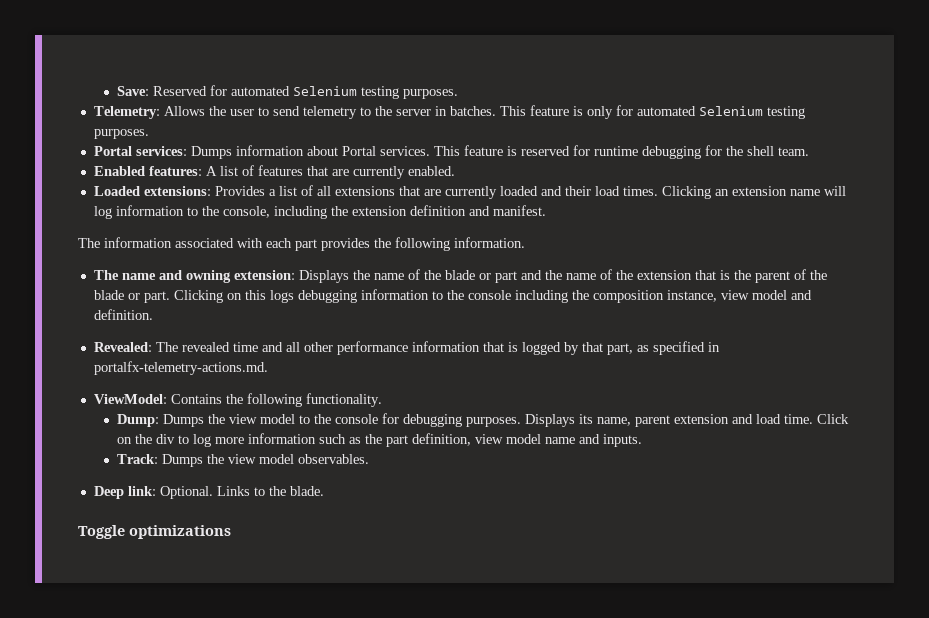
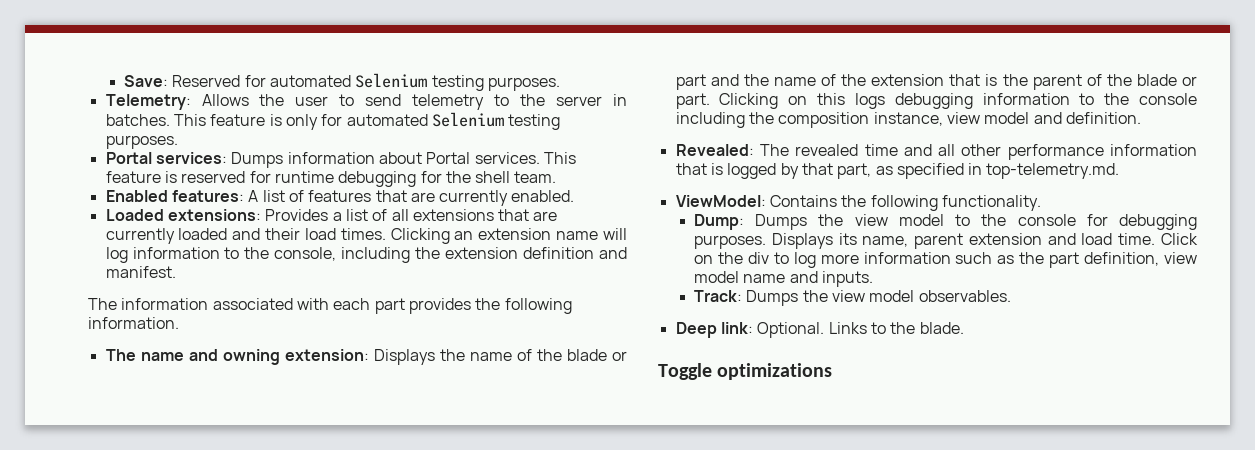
- Revealed: The revealed time and all other performance information that is logged by that part, as specified in portalfx-telemetry-actions.md.
+ Revealed: The revealed time and all other performance information that is logged by that part, as specified in top-telemetry.md.

